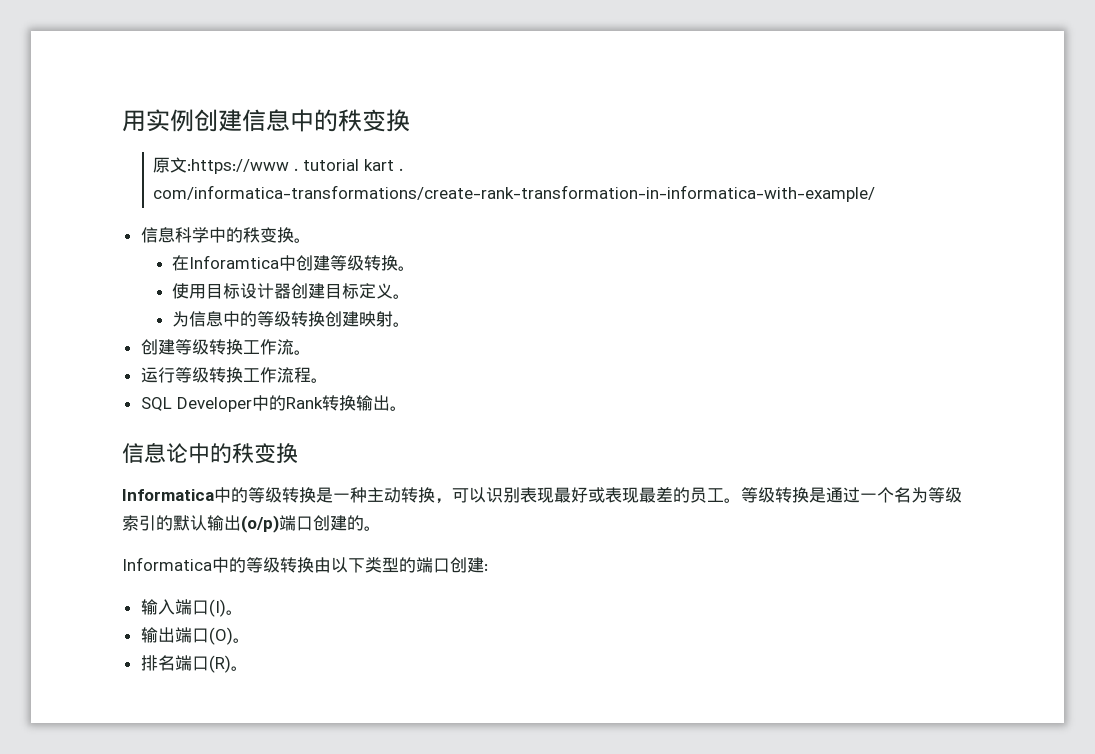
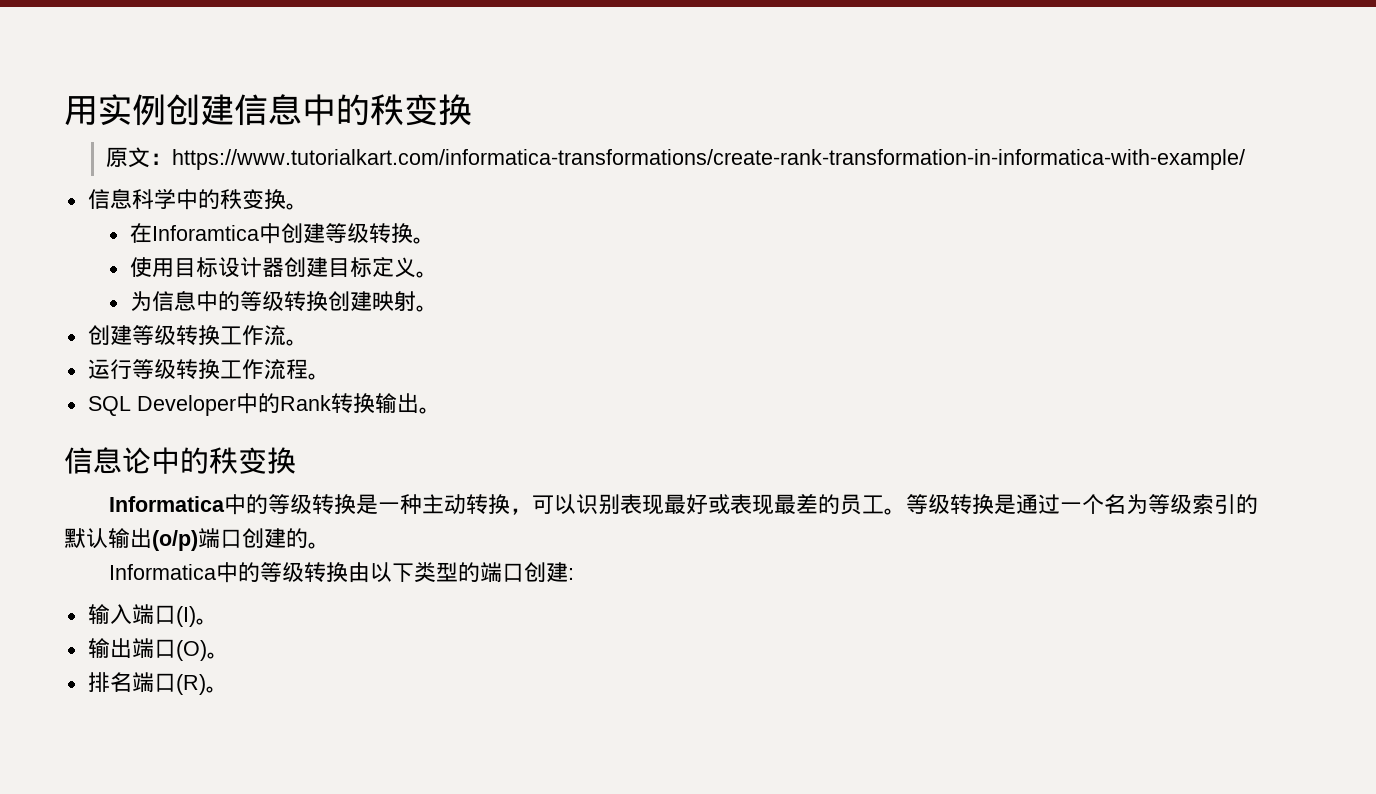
- 原文:https://www . tutorial kart . com/informatica-transformations/create-rank-transformation-in-informatica-with-example/
+ 原文：https://www.tutorialkart.com/informatica-transformations/create-rank-transformation-in-informatica-with-example/

